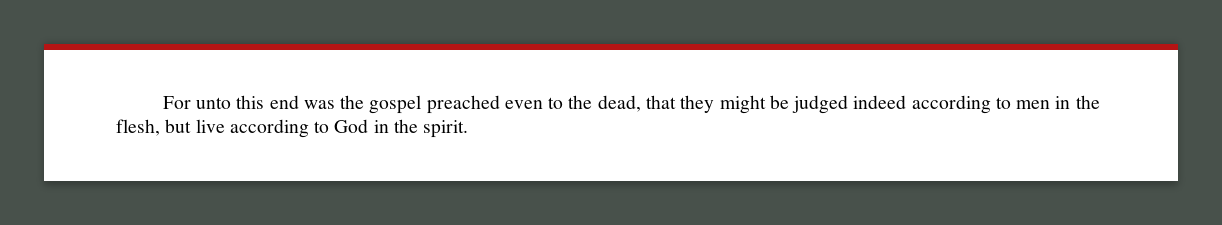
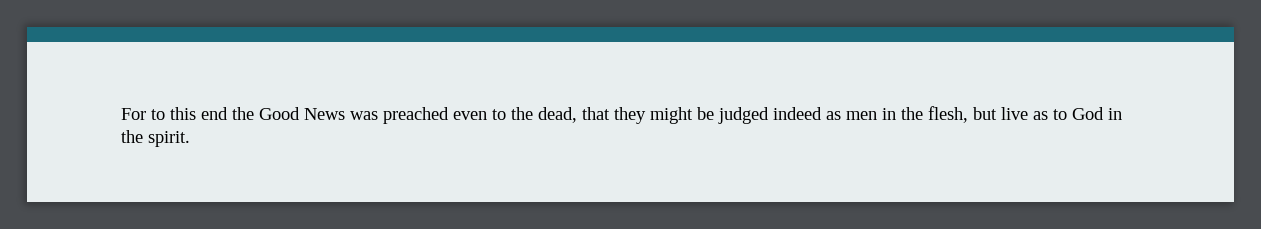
- For unto this end was the gospel preached even to the dead, that they might be judged indeed according to men in the flesh, but live according to God in the spirit.
+ For to this end the Good News was preached even to the dead, that they might be judged indeed as men in the flesh, but live as to God in the spirit.

